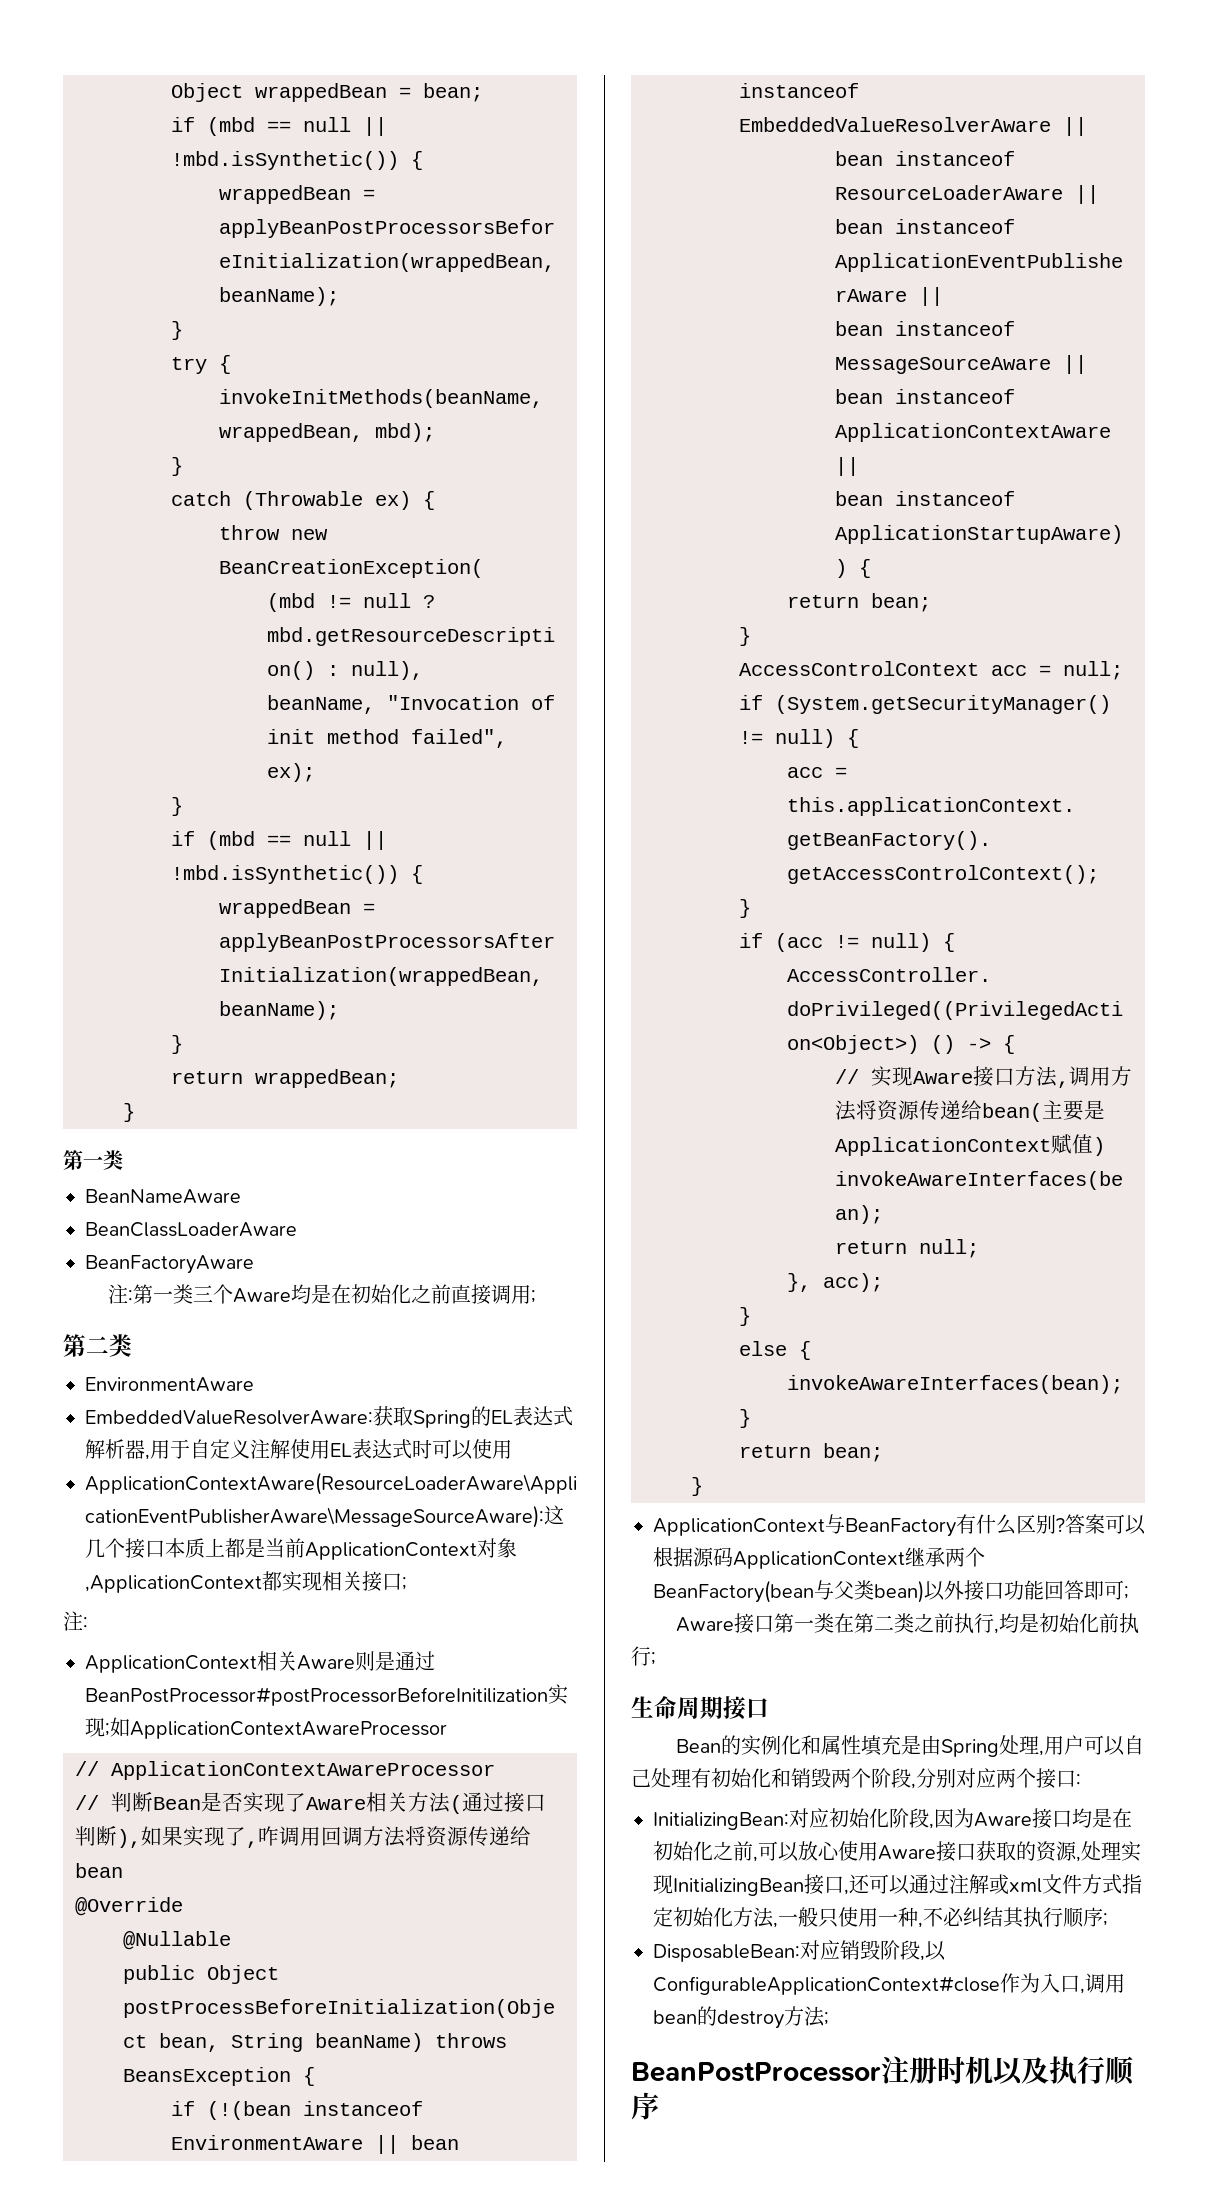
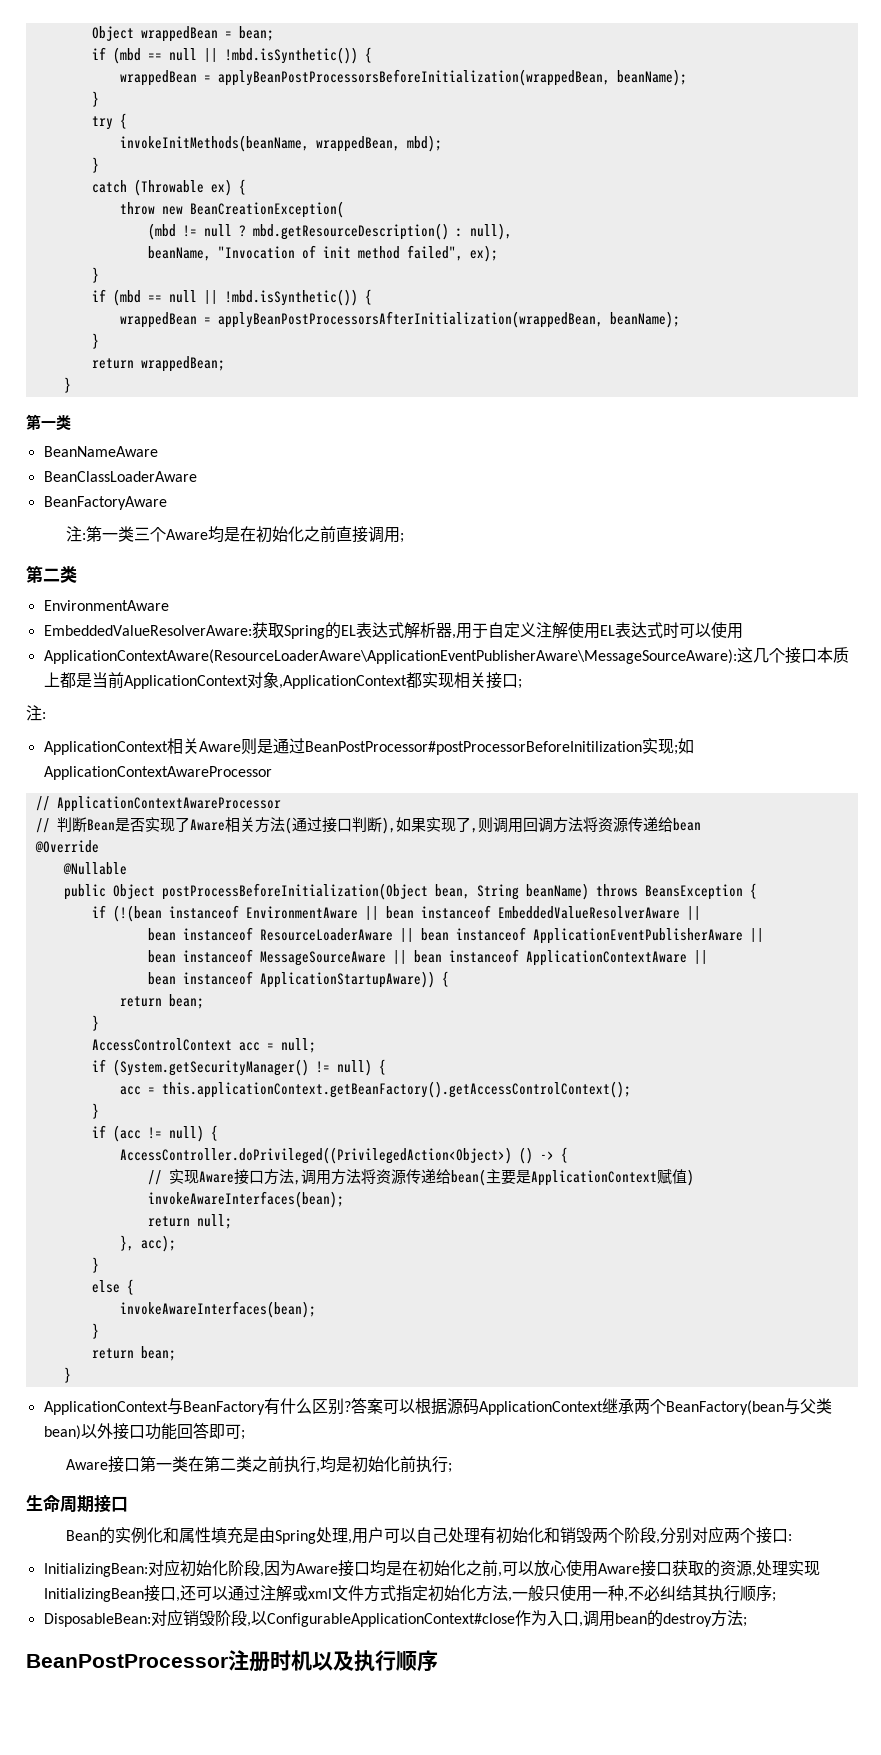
- // 判断Bean是否实现了Aware相关方法(通过接口判断),如果实现了,咋调用回调方法将资源传递给bean
+ // 判断Bean是否实现了Aware相关方法(通过接口判断),如果实现了,则调用回调方法将资源传递给bean

